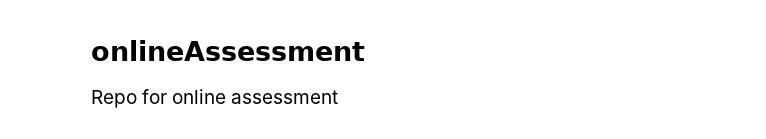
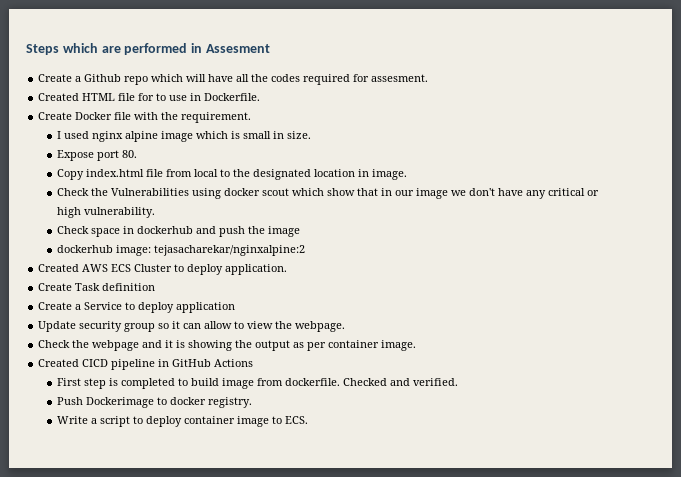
- onlineAssessment
- Repo for online assessment
+ Steps which are performed in Assesment
+ Create a Github repo which will have all the codes required for assesment.
+ Created HTML file for to use in Dockerfile.
+ Create Docker file with the requirement.
+ I used nginx alpine image which is small in size.
+ Expose port 80.
+ Copy index.html file from local to the designated location in image.
+ Check the Vulnerabilities using docker scout which show that in our image we don't have any critical or high vulnerability.
+ Check space in dockerhub and push the image
+ dockerhub image: tejasacharekar/nginxalpine:2
+ Created AWS ECS Cluster to deploy application.
+ Create Task definition
+ Create a Service to deploy application
+ Update security group so it can allow to view the webpage.
+ Check the webpage and it is showing the output as per container image.
+ Created CICD pipeline in GitHub Actions
+ First step is completed to build image from dockerfile. Checked and verified.
+ Push Dockerimage to docker registry.
+ Write a script to deploy container image to ECS.

